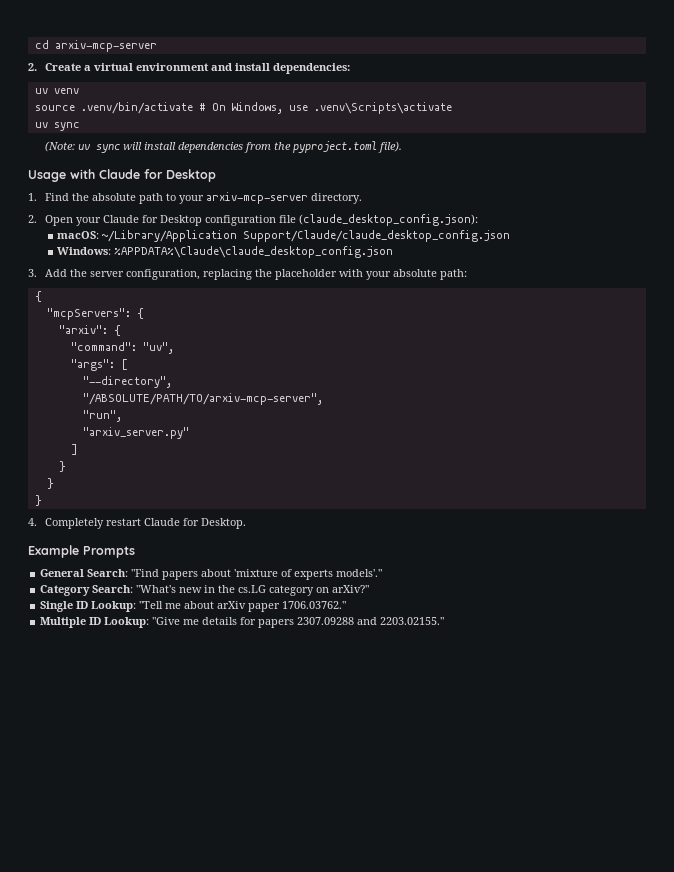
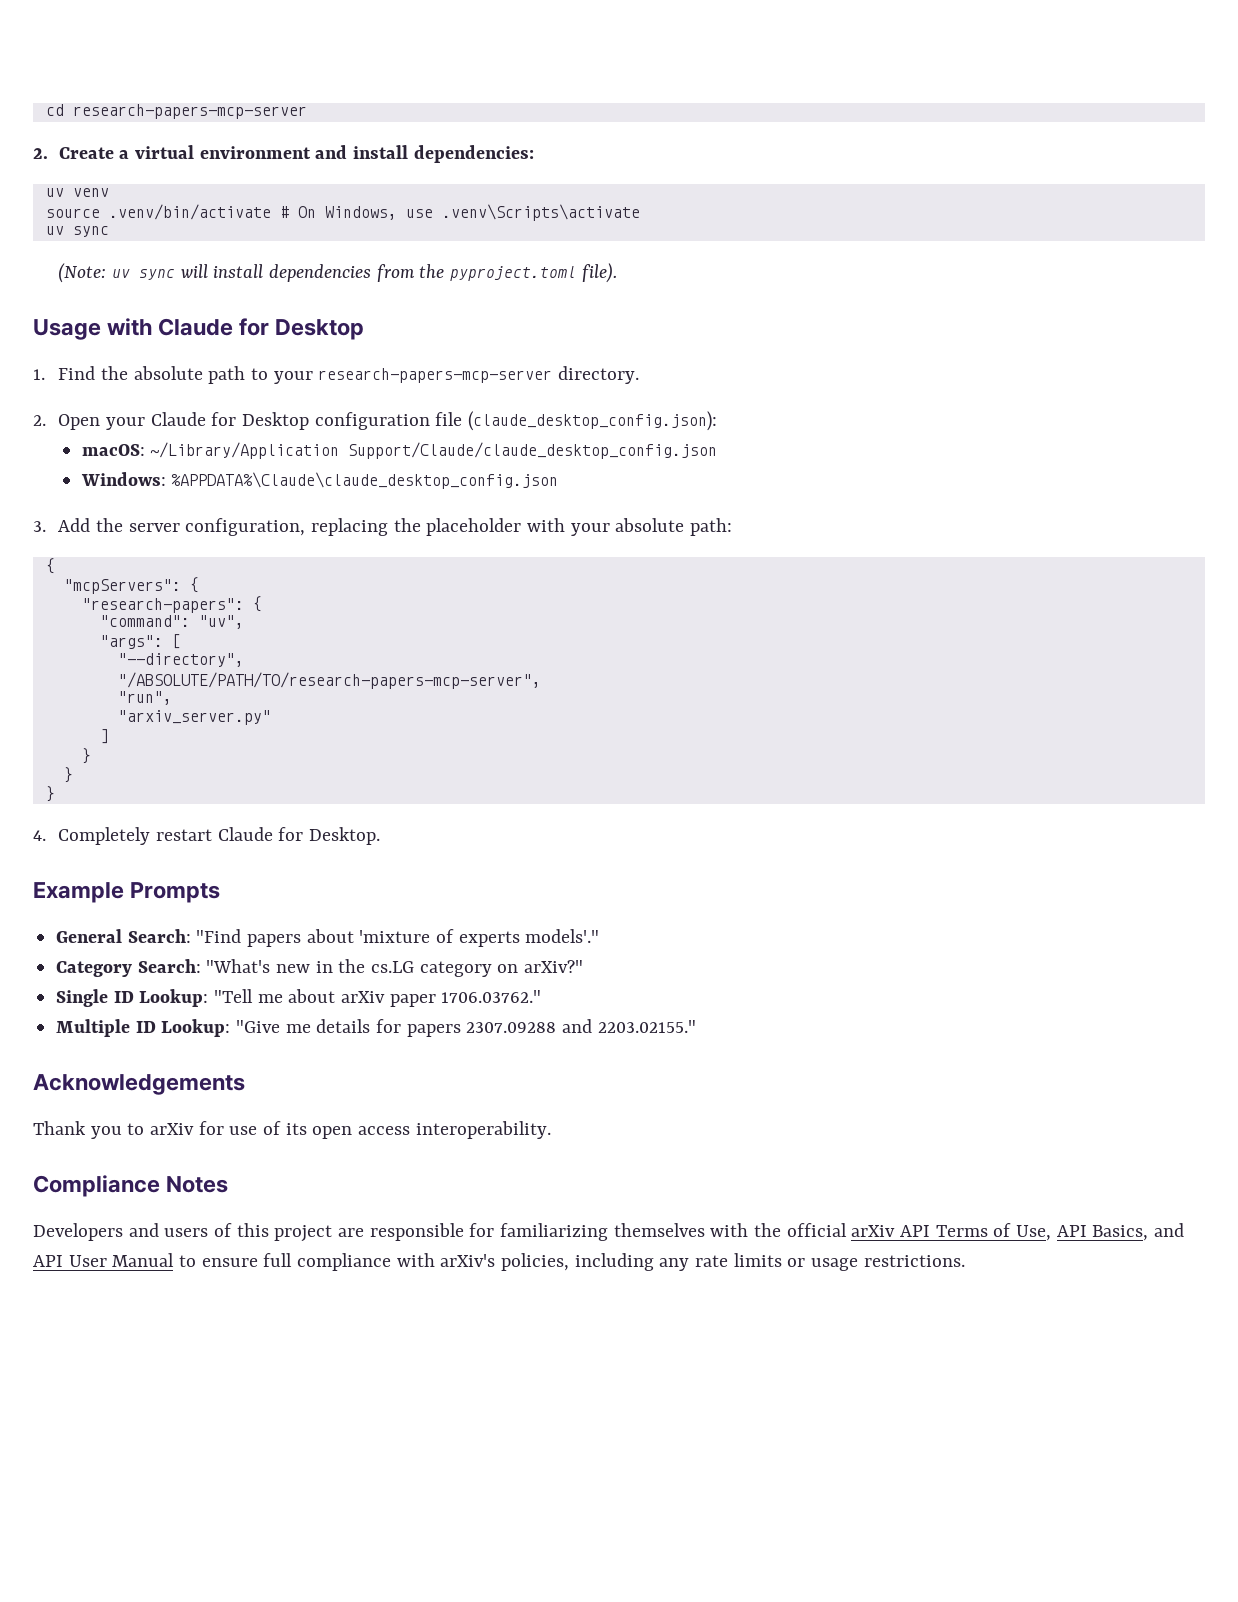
- cd arxiv-mcp-server
+ cd research-papers-mcp-server
- 1. Find the absolute path to your arxiv-mcp-server directory.
+ 1. Find the absolute path to your research-papers-mcp-server directory.
- "arxiv": {
+ "research-papers": {
- "/ABSOLUTE/PATH/TO/arxiv-mcp-server",
+ "/ABSOLUTE/PATH/TO/research-papers-mcp-server",
+ Acknowledgements
+ Thank you to arXiv for use of its open access interoperability.
+ Compliance Notes
+ Developers and users of this project are responsible for familiarizing themselves with the official arXiv API Terms of Use, API Basics, and API User Manual to ensure full compliance with arXiv's policies, including any rate limits or usage restrictions.

